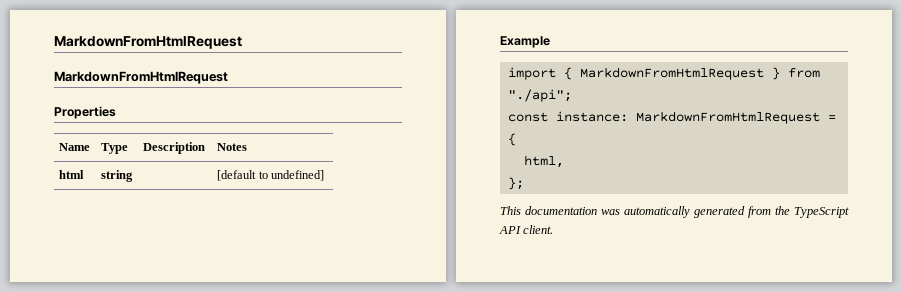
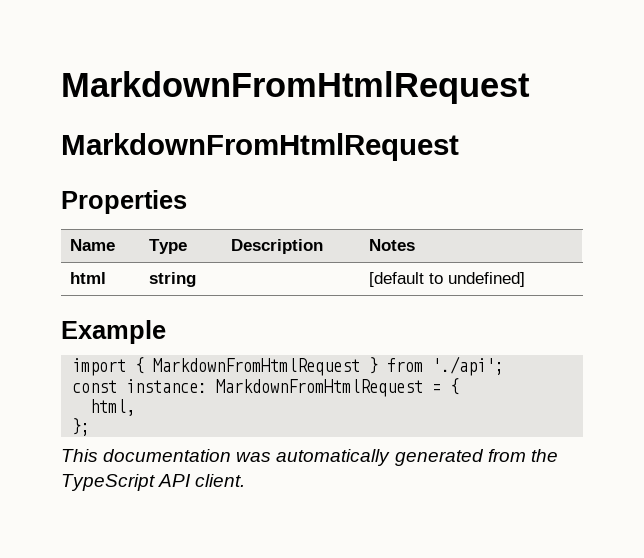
- import { MarkdownFromHtmlRequest } from "./api";
+ import { MarkdownFromHtmlRequest } from './api';

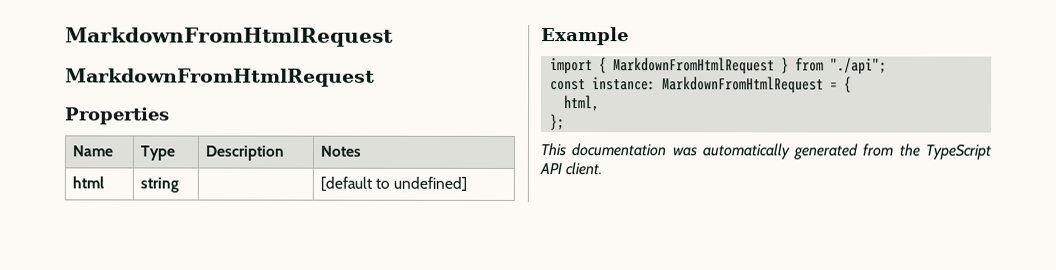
- import { MarkdownFromHtmlRequest } from './api';
+ import { MarkdownFromHtmlRequest } from "./api";

